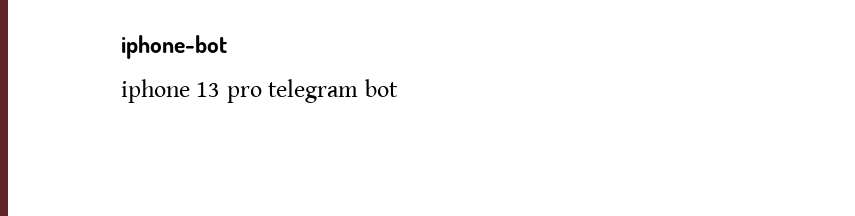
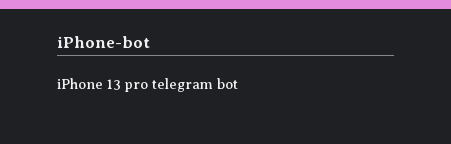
- iphone-bot
- iphone 13 pro telegram bot
+ iPhone-bot
+ iPhone 13 pro telegram bot

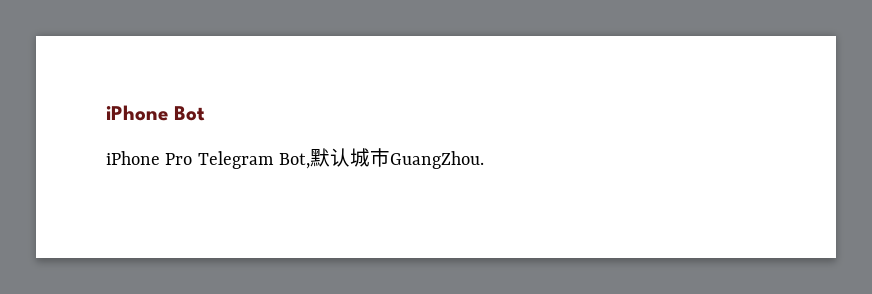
- iPhone-bot
- iPhone 13 pro telegram bot
+ iPhone Bot
+ iPhone Pro Telegram Bot,默认城市GuangZhou.

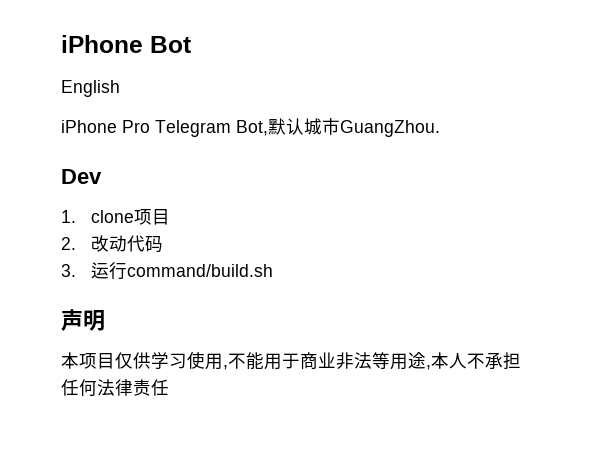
+ English
+ Dev
+ 1. clone项目
+ 2.改动代码
+ 3.运行command/build.sh
+ 声明
+ 本项目仅供学习使用,不能用于商业非法等用途,本人不承担任何法律责任

